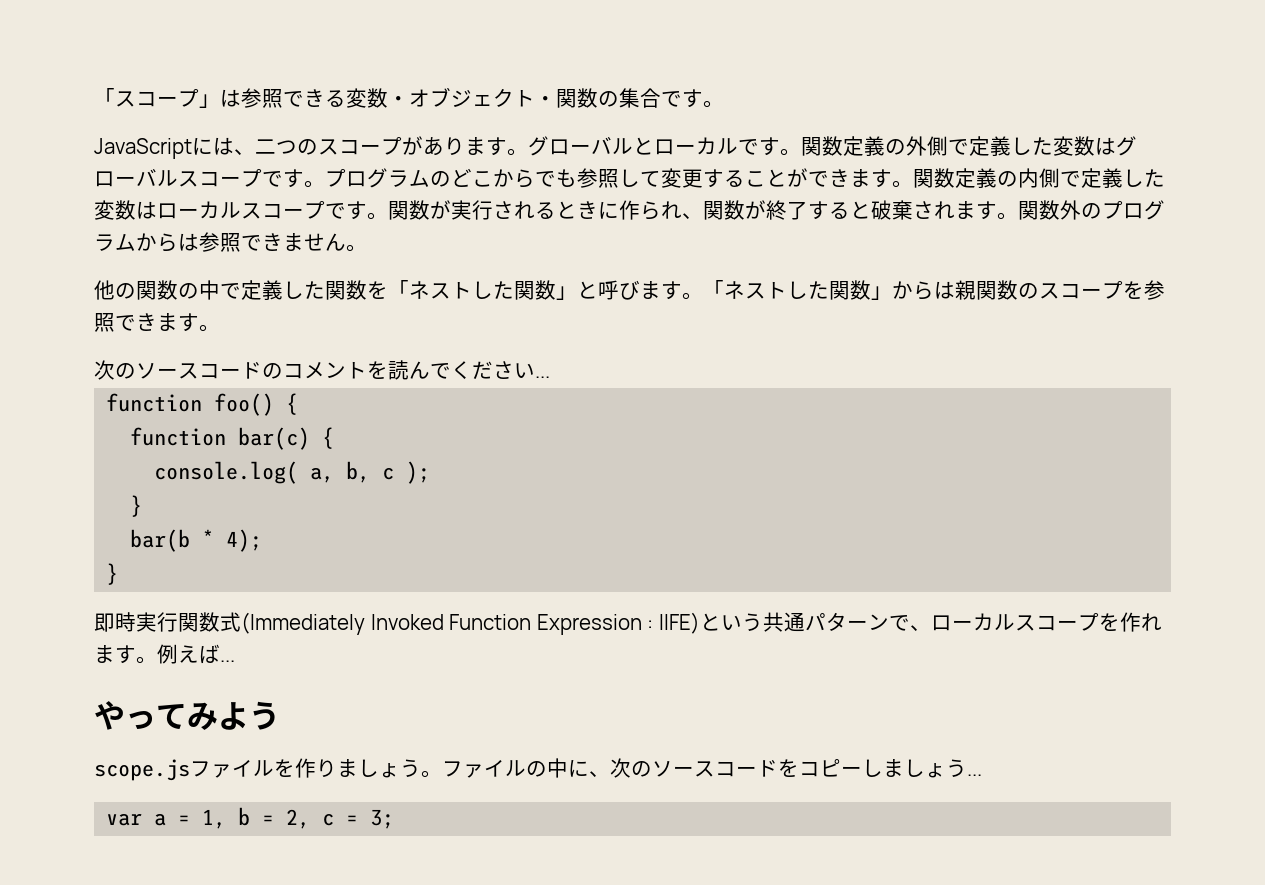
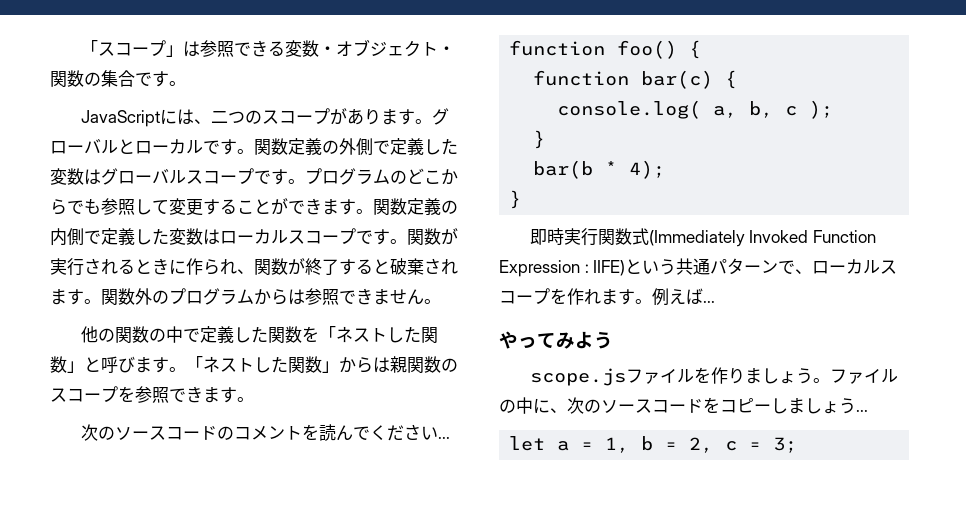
- var a = 1, b = 2, c = 3;
+ let a = 1, b = 2, c = 3;

